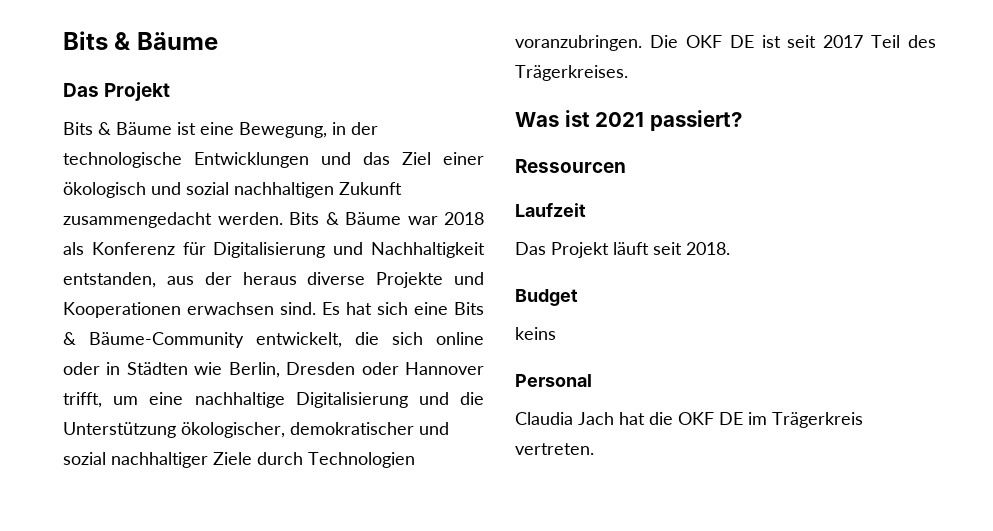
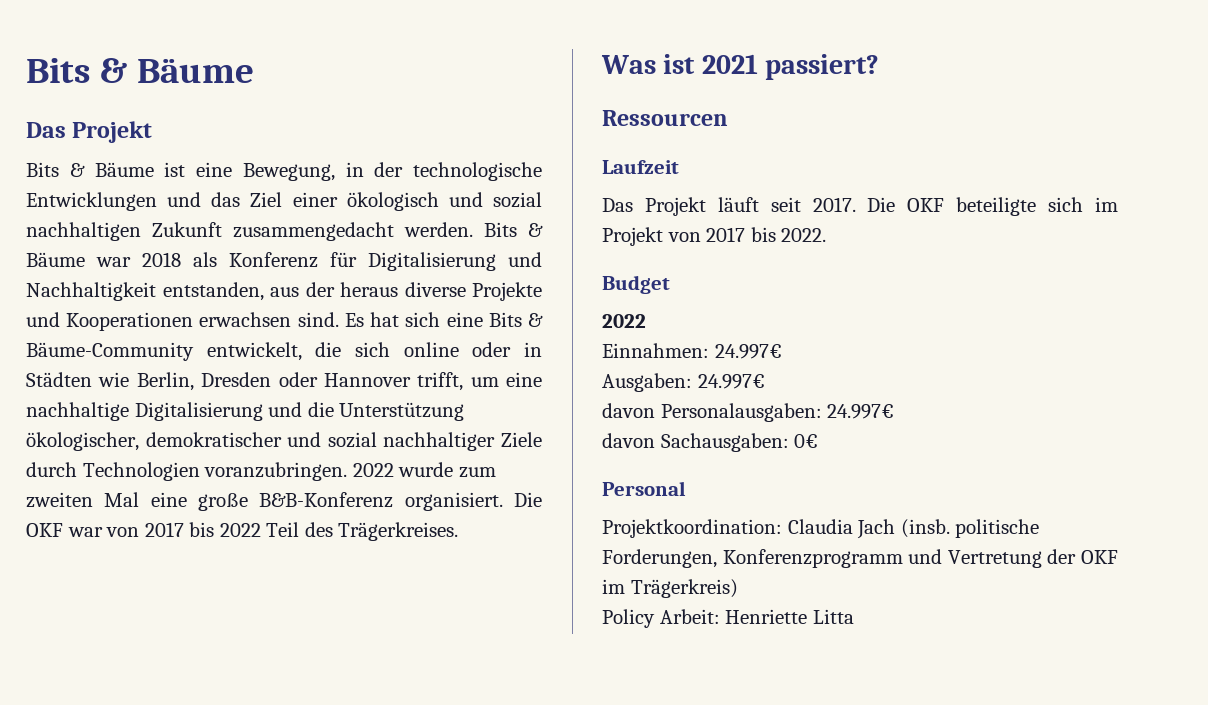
- Die OKF DE ist seit 2017 Teil des Trägerkreises.
+ 2022 wurde zum zweiten Mal eine große B&B-Konferenz organisiert. Die OKF war von 2017 bis 2022 Teil des Trägerkreises.
- Das Projekt läuft seit 2018.
+ Das Projekt läuft seit 2017. Die OKF beteiligte sich im Projekt von 2017 bis 2022.
  Budget
- keins
+ 2022
+ Einnahmen: 24.997€
+ Ausgaben: 24.997€
+ davon Personalausgaben: 24.997€
+ davon Sachausgaben: 0€
- Claudia Jach hat die OKF DE im Trägerkreis vertreten.
+ Projektkoordination: Claudia Jach (insb. politische Forderungen, Konferenzprogramm und Vertretung der OKF im Trägerkreis)
+ Policy Arbeit: Henriette Litta

